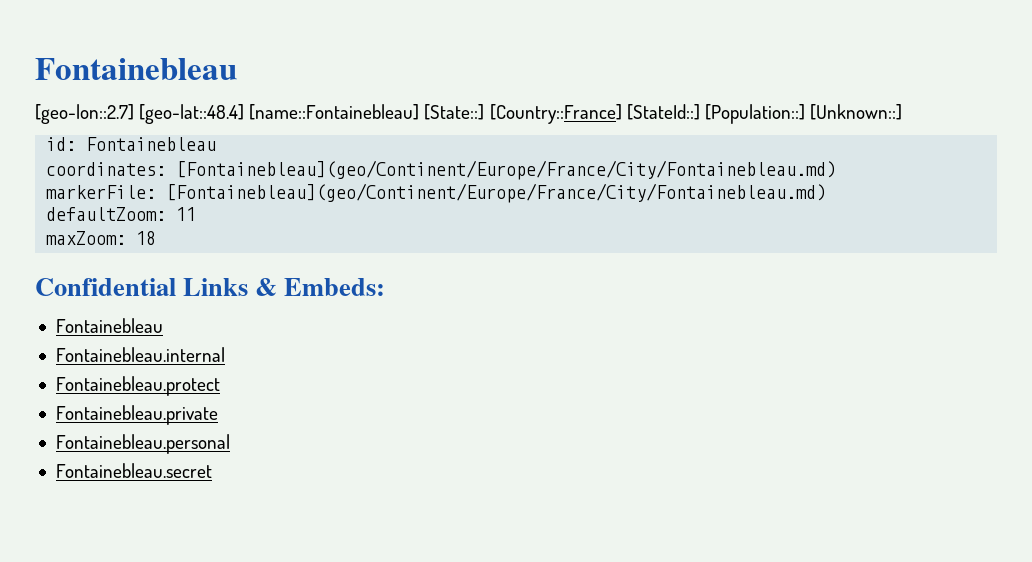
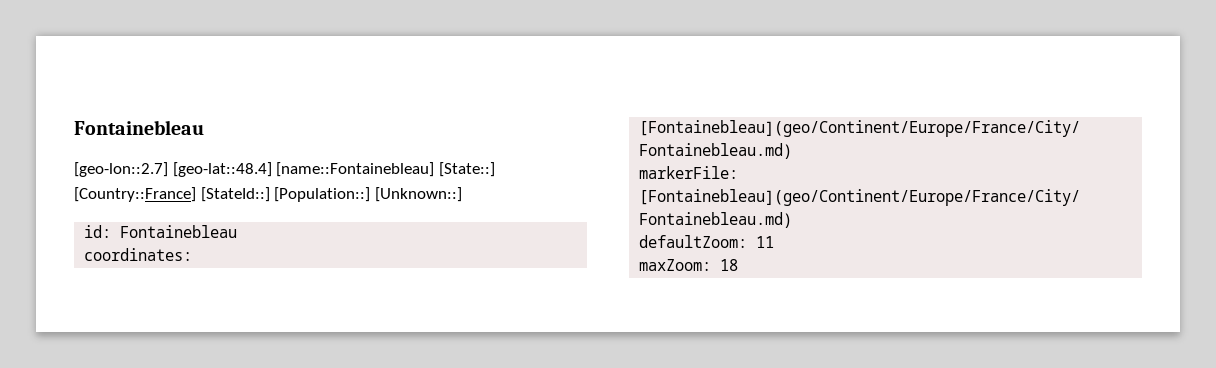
- Confidential Links & Embeds:
- Fontainebleau
- Fontainebleau.internal
- Fontainebleau.protect
- Fontainebleau.private
- Fontainebleau.personal
- Fontainebleau.secret

